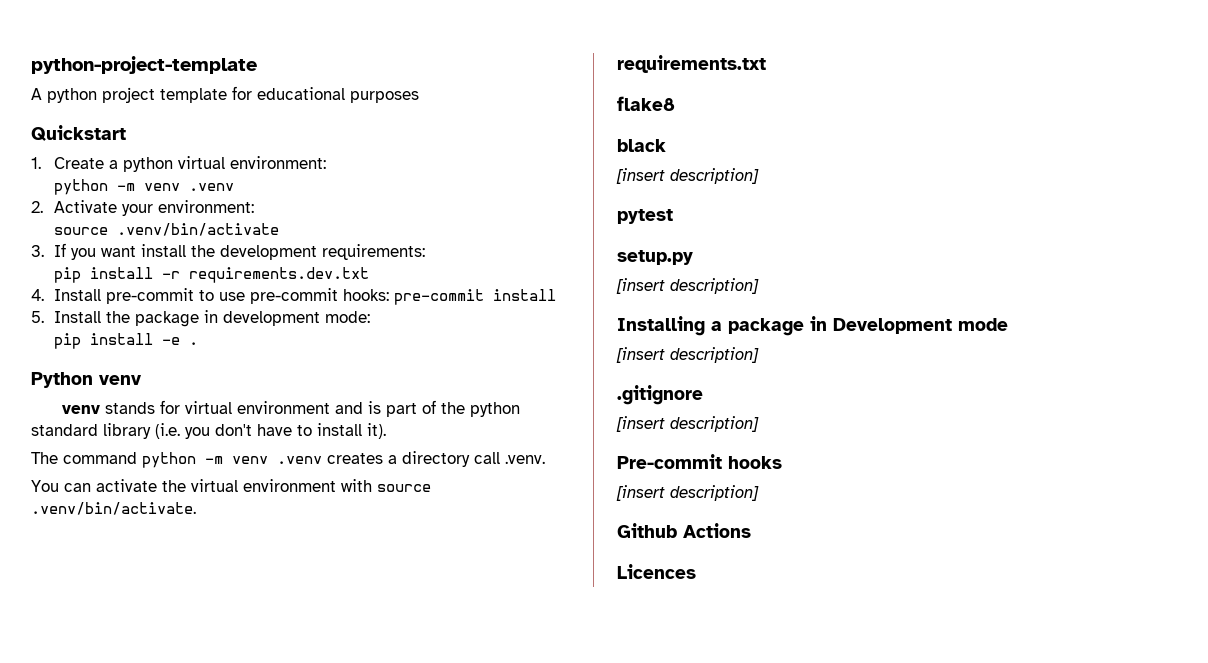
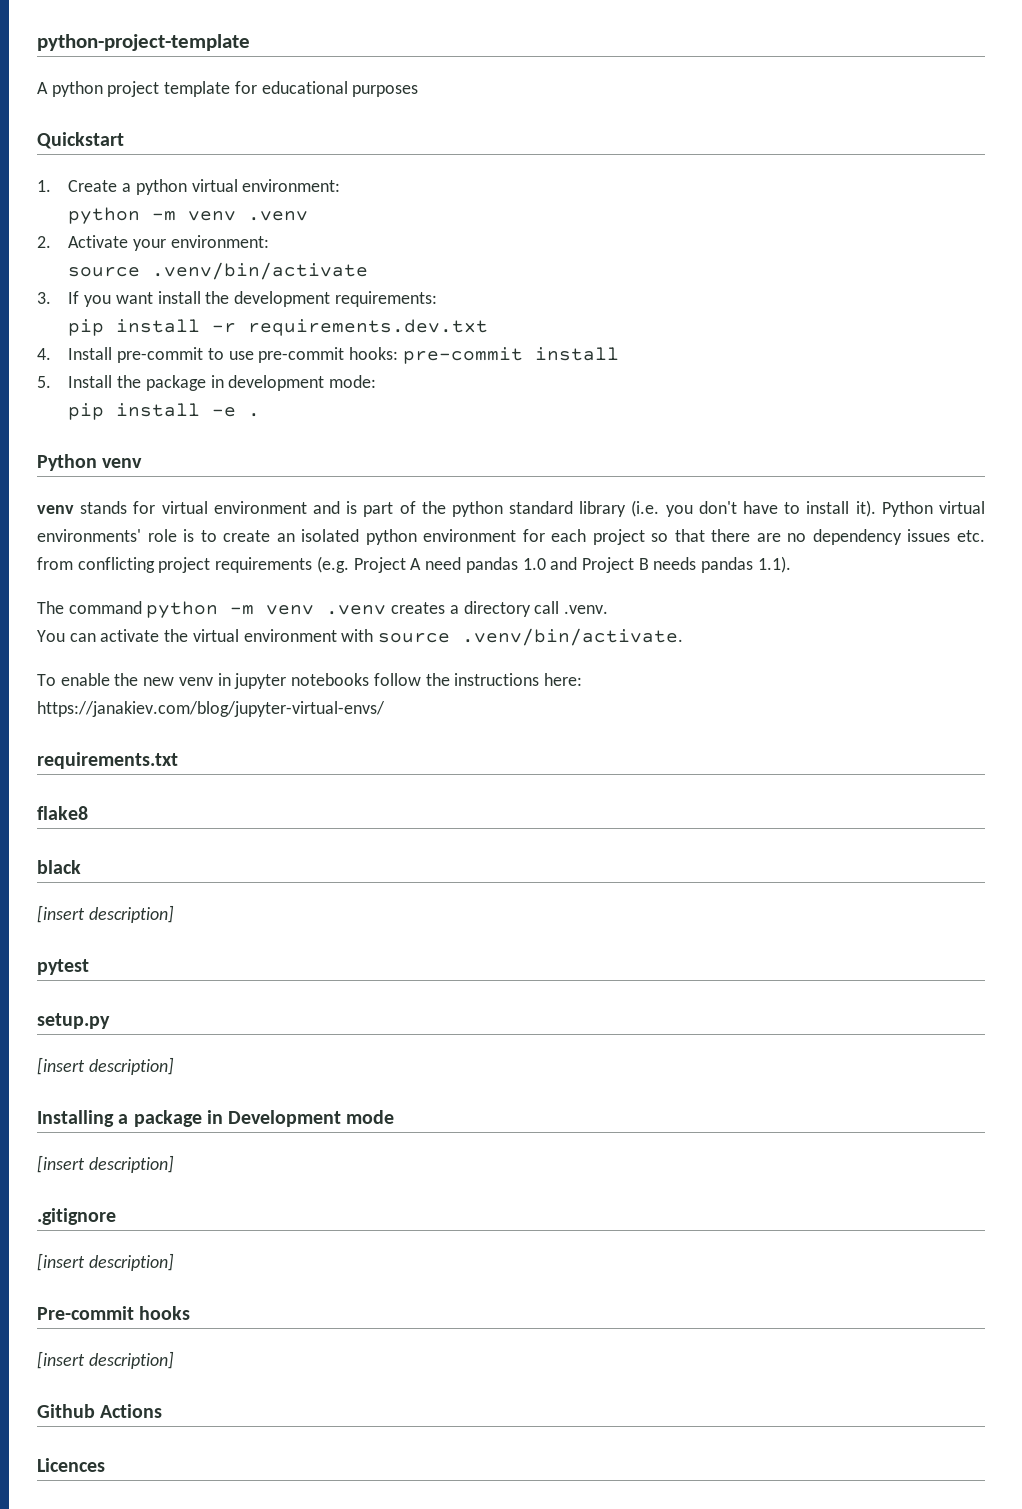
+ Python virtual environments' role is to create an isolated python environment for each project so that there are no dependency issues etc. from conflicting project requirements (e.g. Project A need pandas 1.0 and Project B needs pandas 1.1).
+ To enable the new venv in jupyter notebooks follow the instructions here:
+ https://janakiev.com/blog/jupyter-virtual-envs/

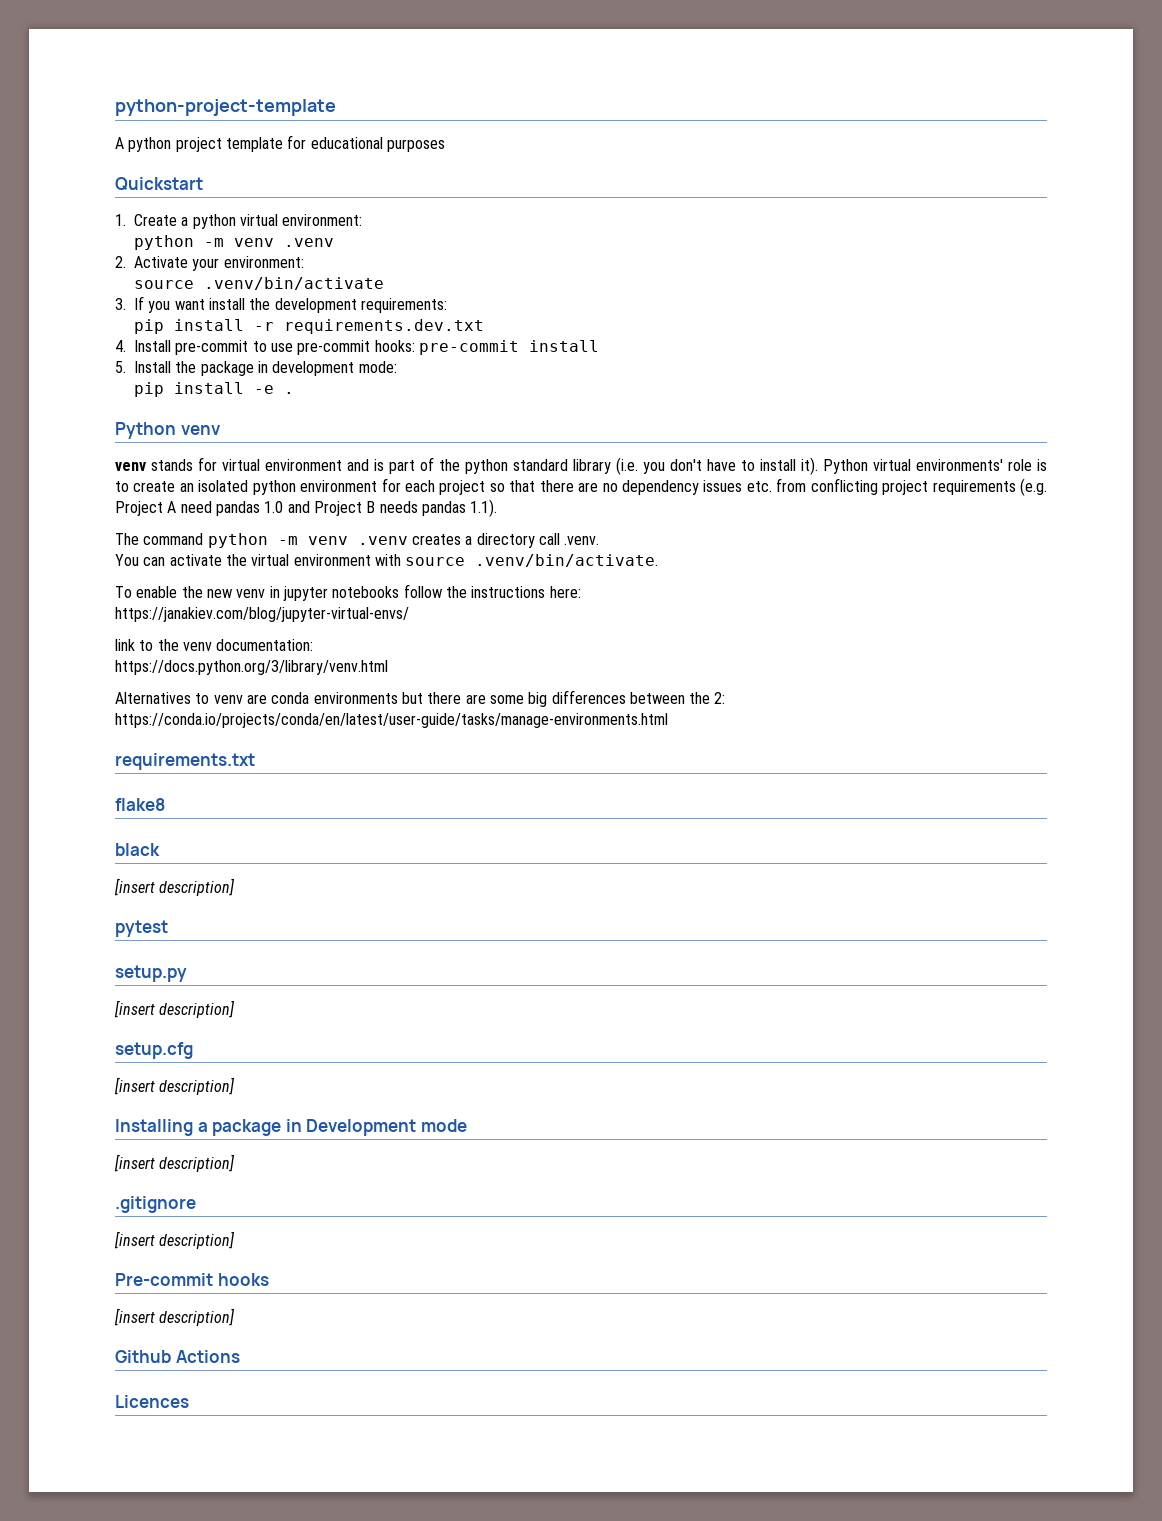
+ link to the venv documentation:
+ https://docs.python.org/3/library/venv.html
+ Alternatives to venv are conda environments but there are some big differences between the 2: https://conda.io/projects/conda/en/latest/user-guide/tasks/manage-environments.html
+ setup.cfg
+ [insert description]

